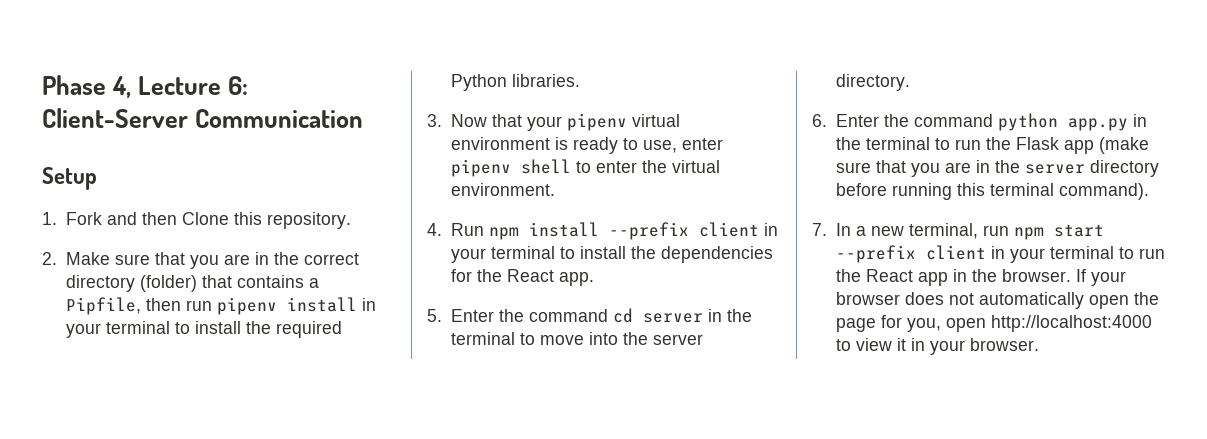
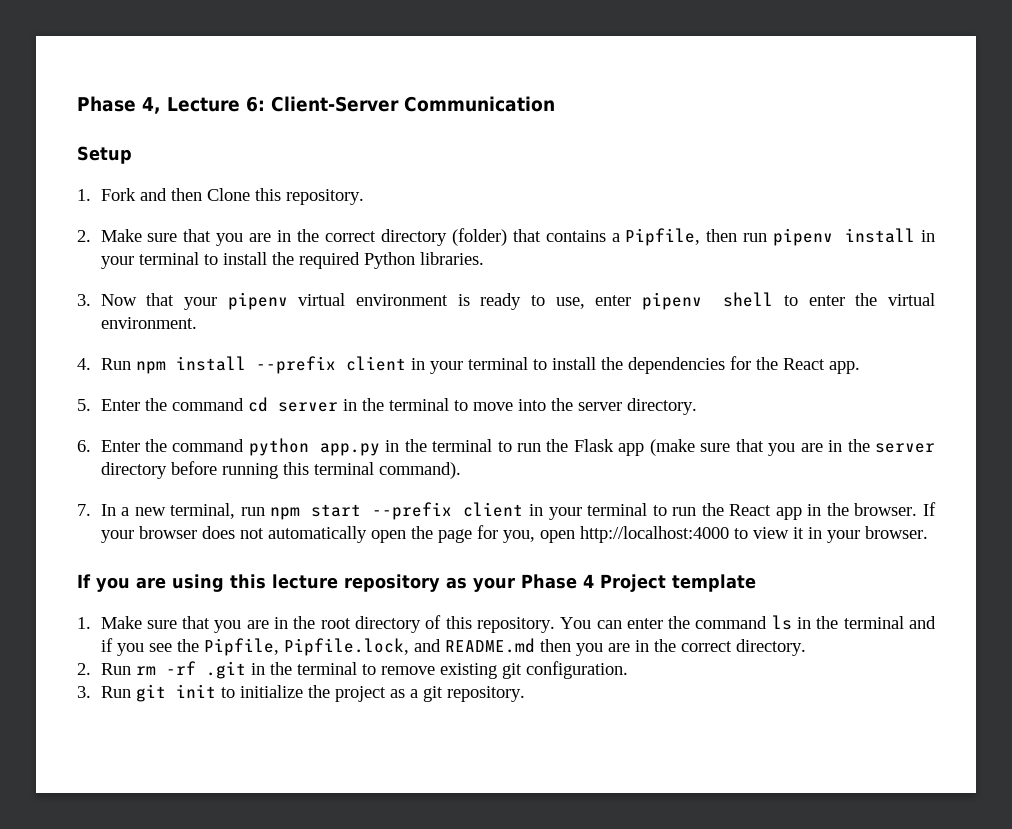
+ If you are using this lecture repository as your Phase 4 Project template
+ 1. Make sure that you are in the root directory of this repository. You can enter the command ls in the terminal and if you see the Pipfile, Pipfile.lock, and README.md then you are in the correct directory.
+ 2. Run rm -rf .git in the terminal to remove existing git configuration.
+ 3. Run git init to initialize the project as a git repository.

